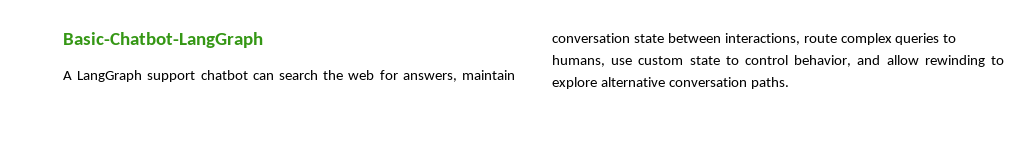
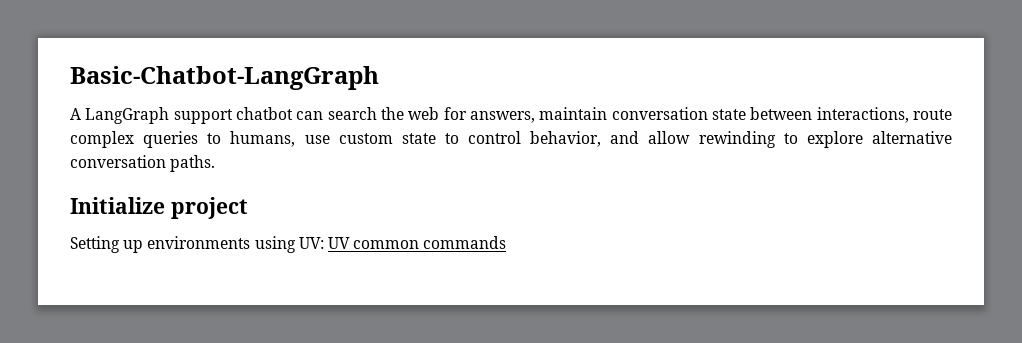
+ Initialize project
+ Setting up environments using UV: UV common commands

